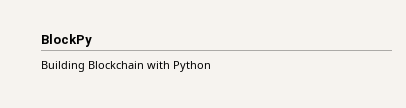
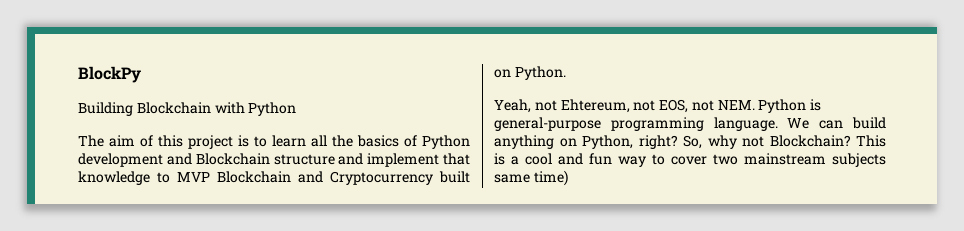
+ The aim of this project is to learn all the basics of Python development and Blockchain structure and implement that knowledge to MVP Blockchain and Cryptocurrency built on Python.
+ Yeah, not Ehtereum, not EOS, not NEM. Python is general-purpose programming language. We can build anything on Python, right? So, why not Blockchain? This is a cool and fun way to cover two mainstream subjects same time)

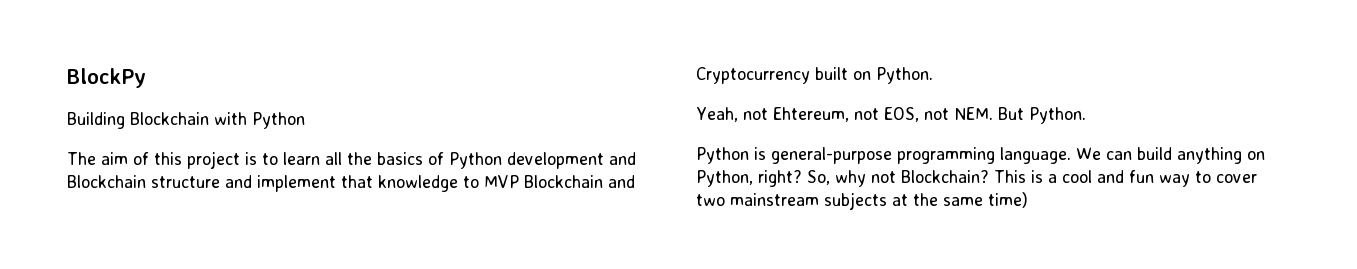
- Yeah, not Ehtereum, not EOS, not NEM. Python is general-purpose programming language.
+ Yeah, not Ehtereum, not EOS, not NEM. But Python.
+ Python is general-purpose programming language.
- This is a cool and fun way to cover two mainstream subjects same time)
+ This is a cool and fun way to cover two mainstream subjects at the same time)

